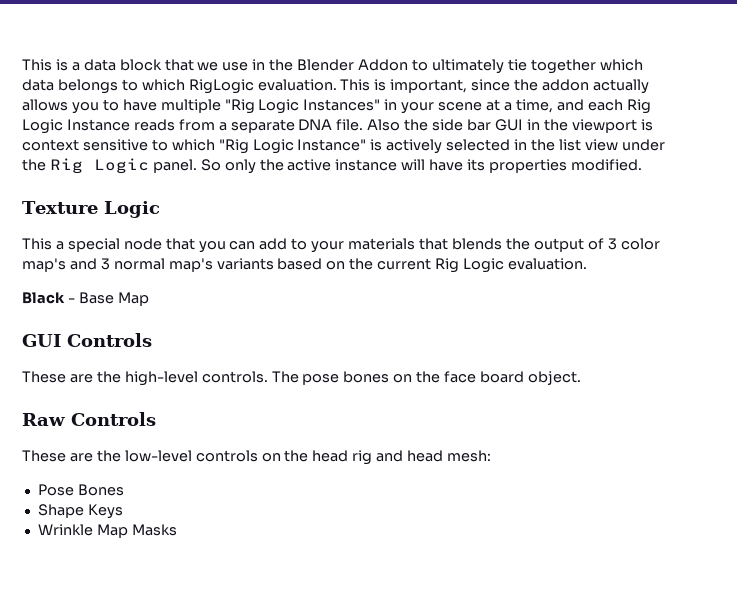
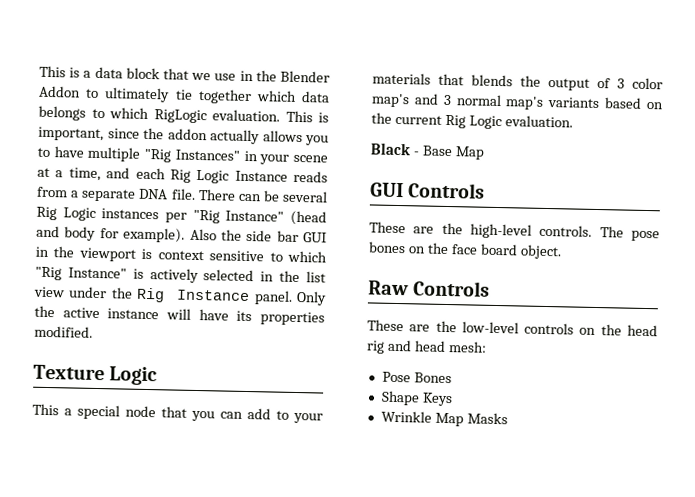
- This is important, since the addon actually allows you to have multiple "Rig Logic Instances" in your scene at a time, and each Rig Logic Instance reads from a separate DNA file.
+ This is important, since the addon actually allows you to have multiple "Rig Instances" in your scene at a time, and each Rig Logic Instance reads from a separate DNA file.
+ There can be several Rig Logic instances per "Rig Instance" (head and body for example).
- Also the side bar GUI in the viewport is context sensitive to which "Rig Logic Instance" is actively selected in the list view under the Rig Logic panel. So only the active instance will have its properties modified.
+ Also the side bar GUI in the viewport is context sensitive to which "Rig Instance" is actively selected in the list view under the Rig Instance panel. Only the active instance will have its properties modified.

